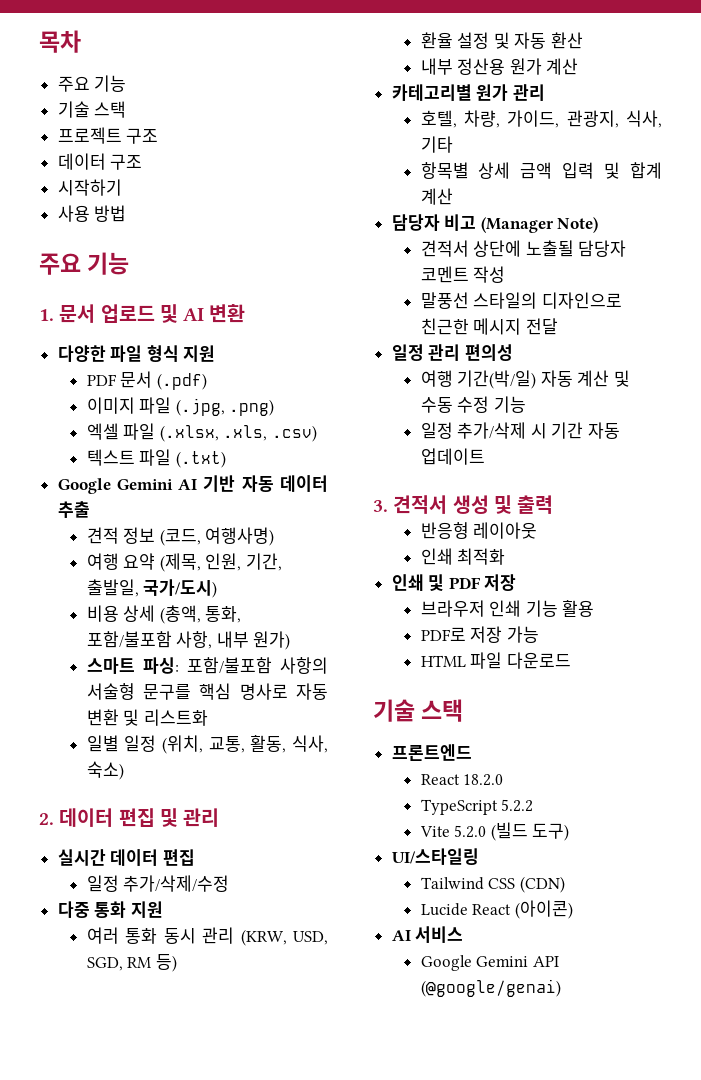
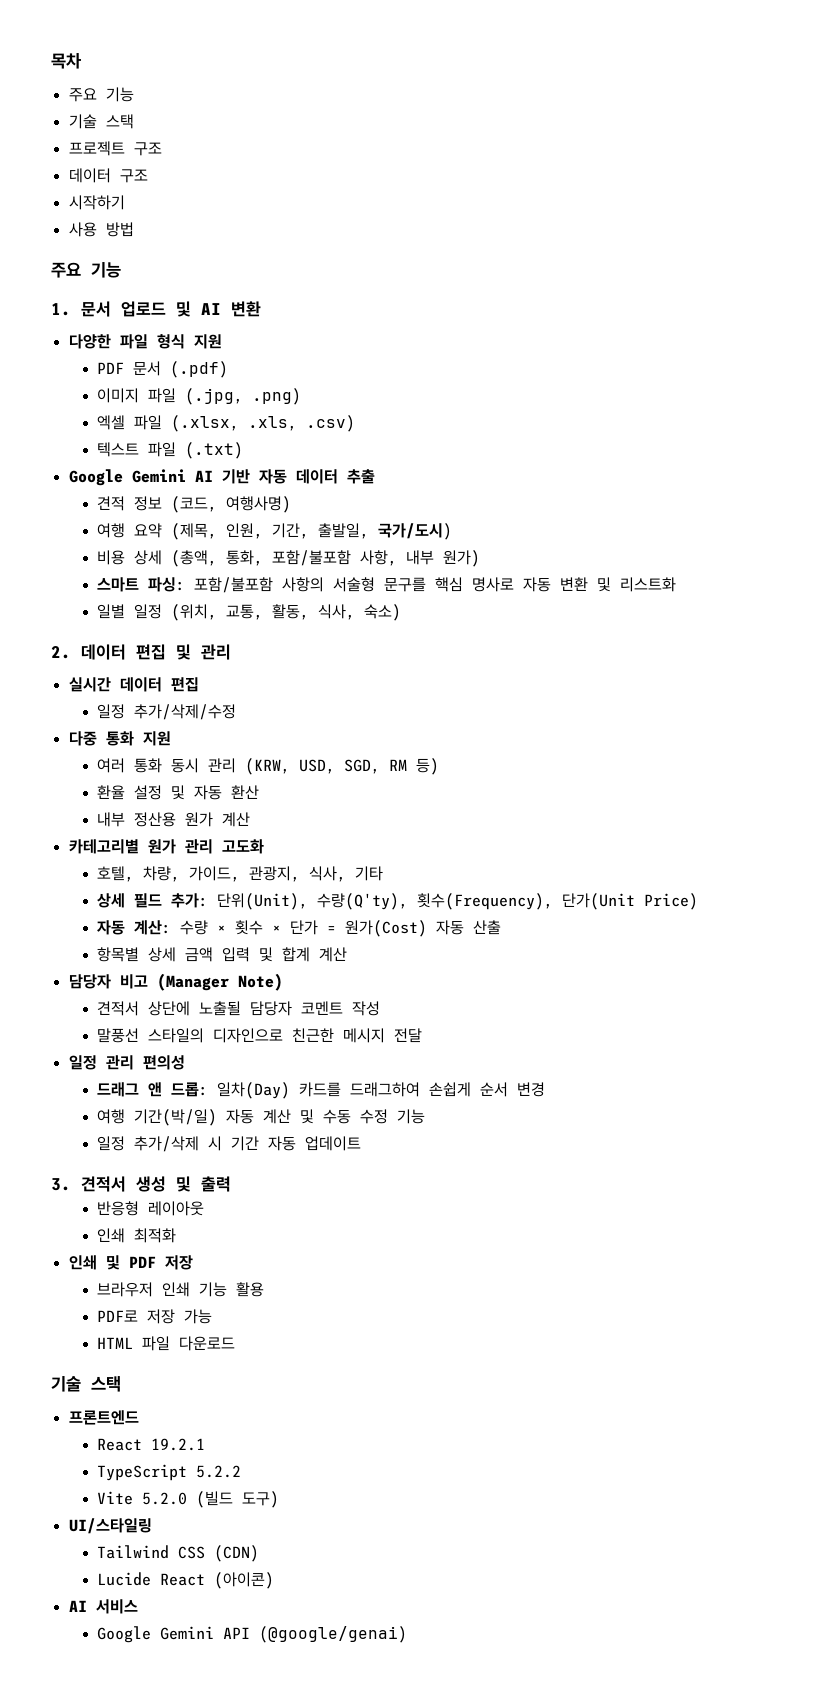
- 카테고리별 원가 관리
+ 카테고리별 원가 관리 고도화
+ 상세 필드 추가: 단위(Unit), 수량(Q'ty), 횟수(Frequency), 단가(Unit Price)
+ 자동 계산: 수량 × 횟수 × 단가 = 원가(Cost) 자동 산출
+ 드래그 앤 드롭: 일차(Day) 카드를 드래그하여 손쉽게 순서 변경
- React 18.2.0
+ React 19.2.1

